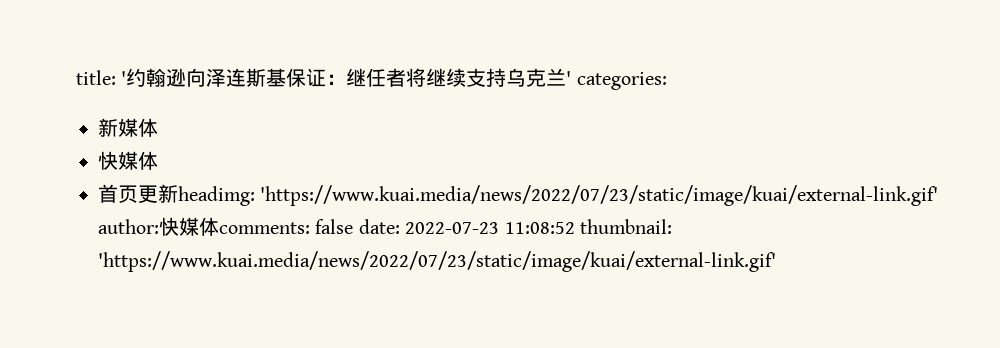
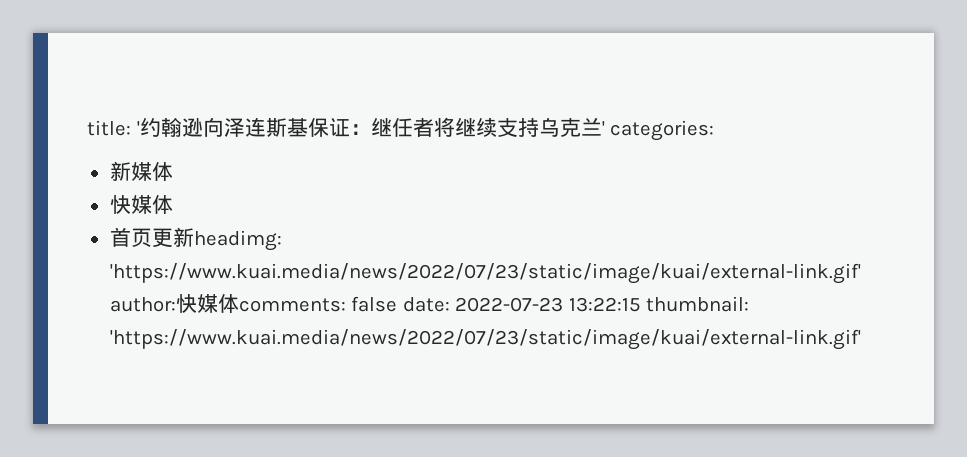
- 首页更新headimg: 'https://www.kuai.media/news/2022/07/23/static/image/kuai/external-link.gif' author:快媒体comments: false date: 2022-07-23 11:08:52 thumbnail: 'https://www.kuai.media/news/2022/07/23/static/image/kuai/external-link.gif'
+ 首页更新headimg: 'https://www.kuai.media/news/2022/07/23/static/image/kuai/external-link.gif' author:快媒体comments: false date: 2022-07-23 13:22:15 thumbnail: 'https://www.kuai.media/news/2022/07/23/static/image/kuai/external-link.gif'

